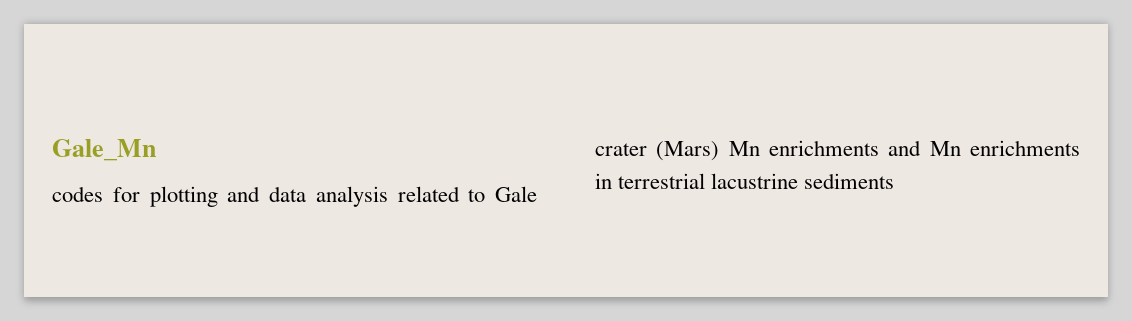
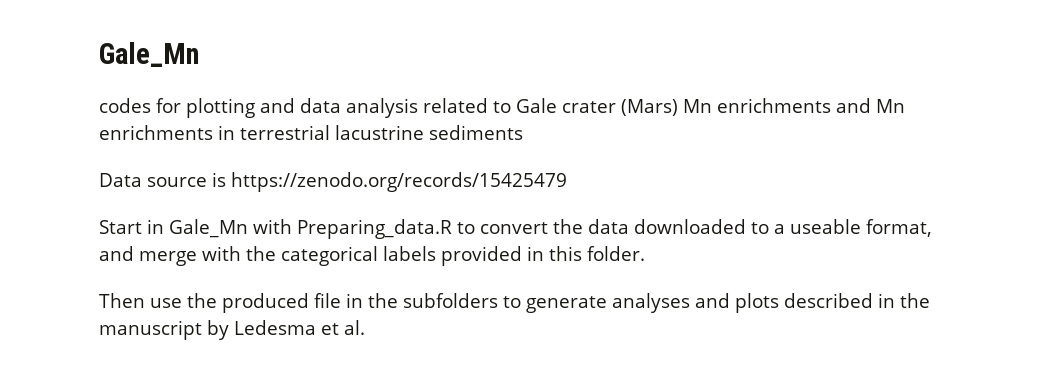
+ Data source is https://zenodo.org/records/15425479
+ Start in Gale_Mn with Preparing_data.R to convert the data downloaded to a useable format, and merge with the categorical labels provided in this folder.
+ Then use the produced file in the subfolders to generate analyses and plots described in the manuscript by Ledesma et al.

